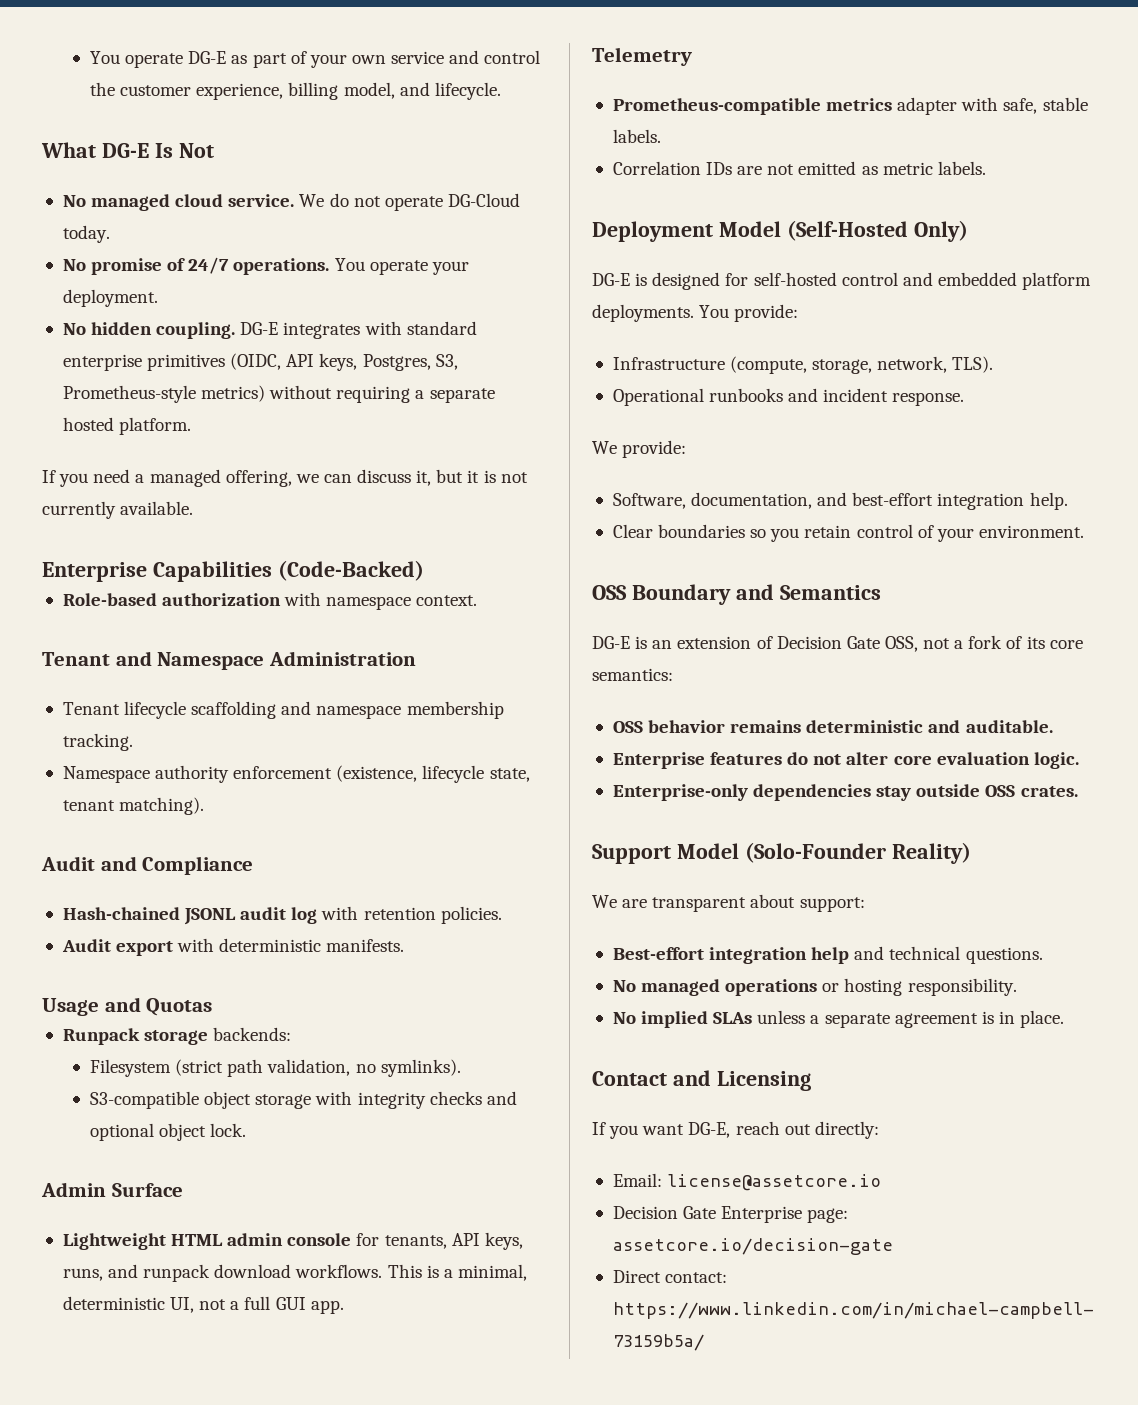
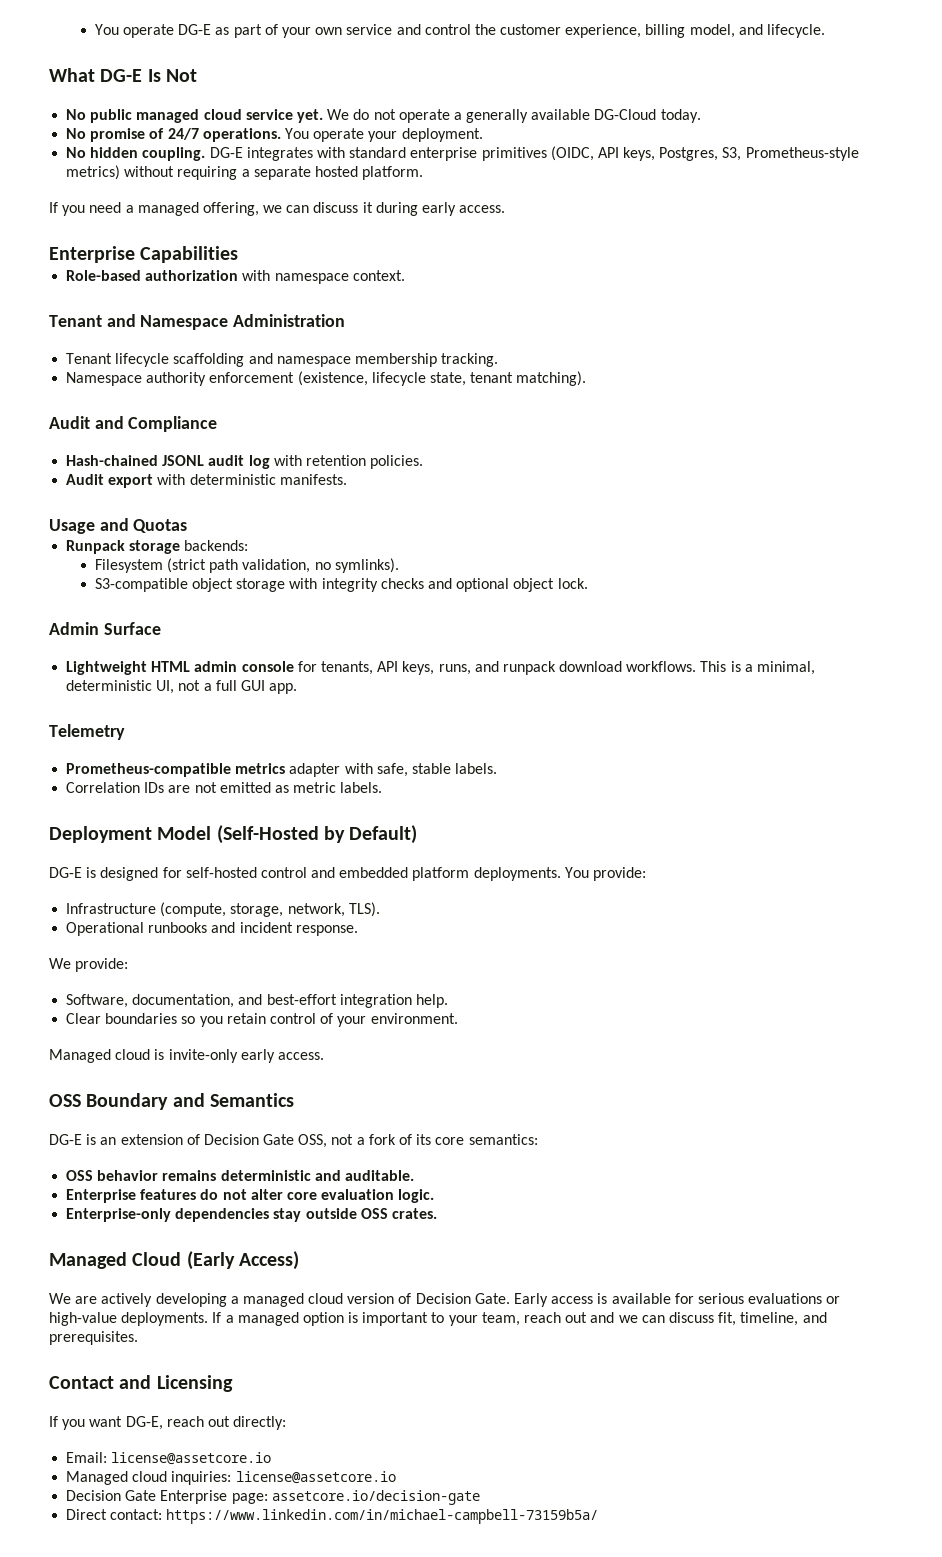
- No managed cloud service.
+ No public managed cloud service yet.
- We do not operate DG-Cloud today.
+ We do not operate a generally available DG-Cloud today.
- If you need a managed offering, we can discuss it, but it is not currently available.
+ If you need a managed offering, we can discuss it during early access.
- Enterprise Capabilities (Code-Backed)
+ Enterprise Capabilities
- Deployment Model (Self-Hosted Only)
+ Deployment Model (Self-Hosted by Default)
+ Managed cloud is invite-only early access.
- Support Model (Solo-Founder Reality)
- We are transparent about support:
- Best-effort integration help and technical questions.
- No managed operations or hosting responsibility.
- No implied SLAs unless a separate agreement is in place.
+ Managed Cloud (Early Access)
+ We are actively developing a managed cloud version of Decision Gate. Early access is available for serious evaluations or high-value deployments. If a managed option is important to your team, reach out and we can discuss fit, timeline, and prerequisites.
+ Managed cloud inquiries: license@assetcore.io

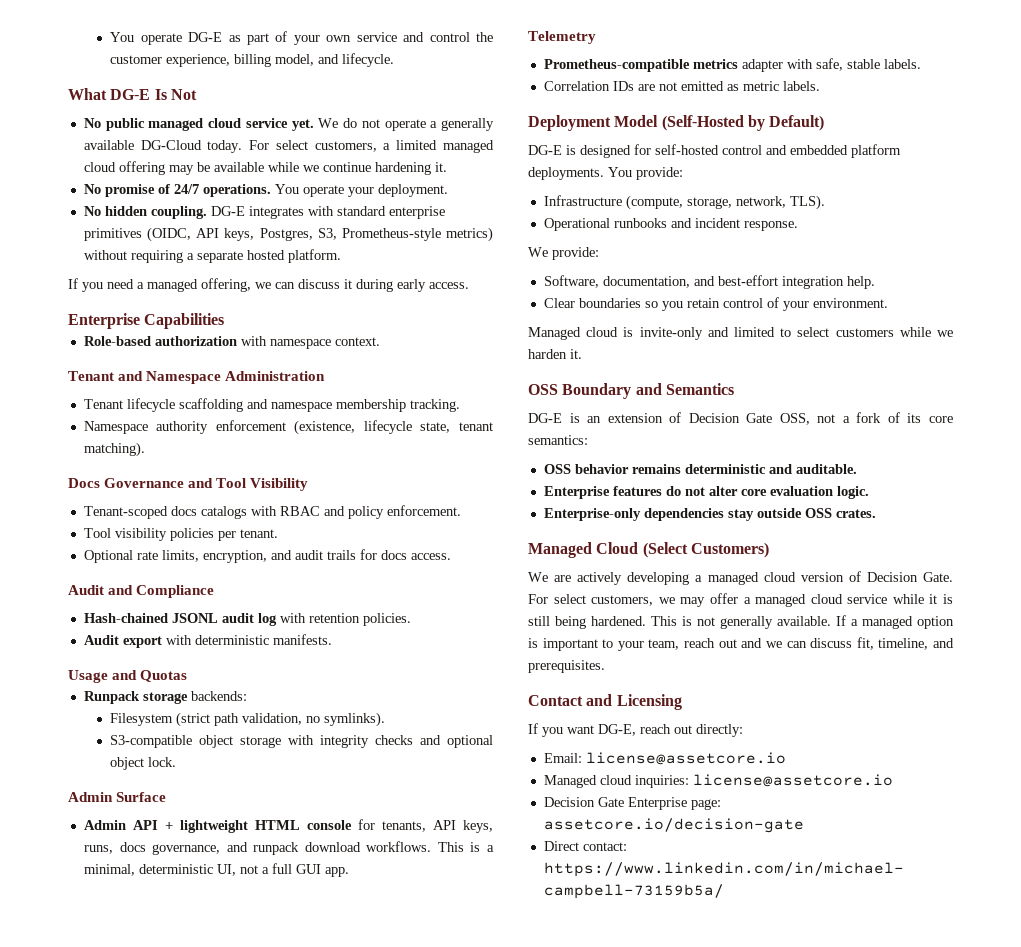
+ For select customers, a limited managed cloud offering may be available while we continue hardening it.
+ Docs Governance and Tool Visibility
+ Tenant-scoped docs catalogs with RBAC and policy enforcement.
+ Tool visibility policies per tenant.
+ Optional rate limits, encryption, and audit trails for docs access.
- Lightweight HTML admin console for tenants, API keys, runs, and runpack download workflows.
+ Admin API + lightweight HTML console for tenants, API keys, runs, docs governance, and runpack download workflows.
- Managed cloud is invite-only early access.
+ Managed cloud is invite-only and limited to select customers while we harden it.
- Managed Cloud (Early Access)
+ Managed Cloud (Select Customers)
- Early access is available for serious evaluations or high-value deployments.
+ For select customers, we may offer a managed cloud service while it is still being hardened. This is not generally available.

